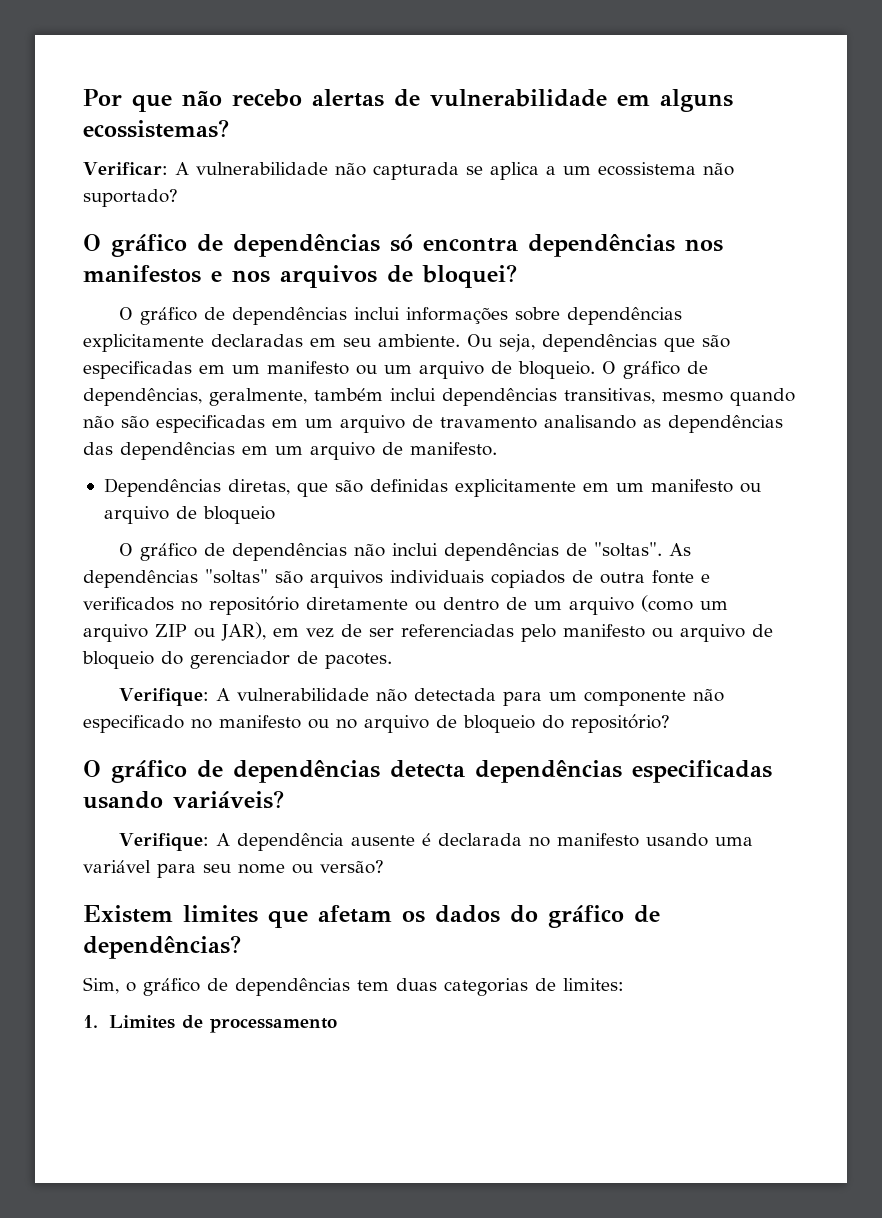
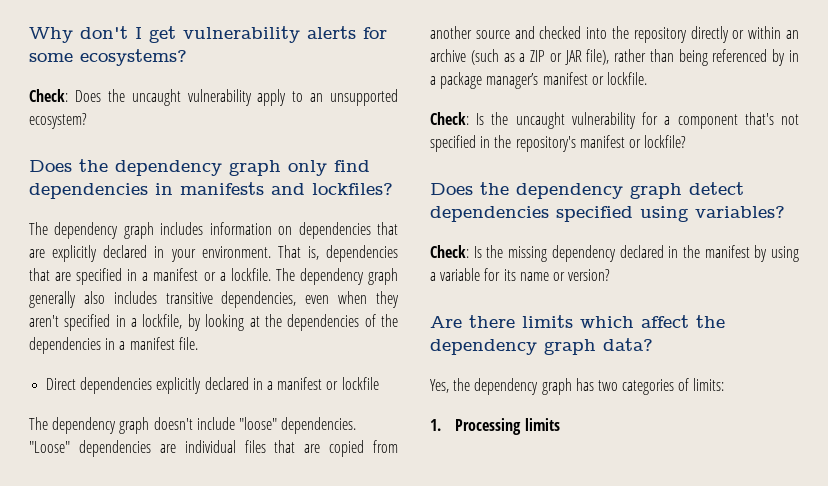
- Por que não recebo alertas de vulnerabilidade em alguns ecossistemas?
- Verificar: A vulnerabilidade não capturada se aplica a um ecossistema não suportado?
- O gráfico de dependências só encontra dependências nos manifestos e nos arquivos de bloquei?
- O gráfico de dependências inclui informações sobre dependências explicitamente declaradas em seu ambiente. Ou seja, dependências que são especificadas em um manifesto ou um arquivo de bloqueio. O gráfico de dependências, geralmente, também inclui dependências transitivas, mesmo quando não são especificadas em um arquivo de travamento analisando as dependências das dependências em um arquivo de manifesto.
- Dependências diretas, que são definidas explicitamente em um manifesto ou arquivo de bloqueio
- O gráfico de dependências não inclui dependências de "soltas". As dependências "soltas" são arquivos individuais copiados de outra fonte e verificados no repositório diretamente ou dentro de um arquivo (como um arquivo ZIP ou JAR), em vez de ser referenciadas pelo manifesto ou arquivo de bloqueio do gerenciador de pacotes.
- Verifique: A vulnerabilidade não detectada para um componente não especificado no manifesto ou no arquivo de bloqueio do repositório?
- O gráfico de dependências detecta dependências especificadas usando variáveis?
- Verifique: A dependência ausente é declarada no manifesto usando uma variável para seu nome ou versão?
- Existem limites que afetam os dados do gráfico de dependências?
- Sim, o gráfico de dependências tem duas categorias de limites:
- 1. Limites de processamento
+ Why don't I get vulnerability alerts for some ecosystems?
+ Check: Does the uncaught vulnerability apply to an unsupported ecosystem?
+ Does the dependency graph only find dependencies in manifests and lockfiles?
+ The dependency graph includes information on dependencies that are explicitly declared in your environment. That is, dependencies that are specified in a manifest or a lockfile. The dependency graph generally also includes transitive dependencies, even when they aren't specified in a lockfile, by looking at the dependencies of the dependencies in a manifest file.
+ Direct dependencies explicitly declared in a manifest or lockfile
+ The dependency graph doesn't include "loose" dependencies. "Loose" dependencies are individual files that are copied from another source and checked into the repository directly or within an archive (such as a ZIP or JAR file), rather than being referenced by in a package manager’s manifest or lockfile.
+ Check: Is the uncaught vulnerability for a component that's not specified in the repository's manifest or lockfile?
+ Does the dependency graph detect dependencies specified using variables?
+ Check: Is the missing dependency declared in the manifest by using a variable for its name or version?
+ Are there limits which affect the dependency graph data?
+ Yes, the dependency graph has two categories of limits:
+ 1. Processing limits

